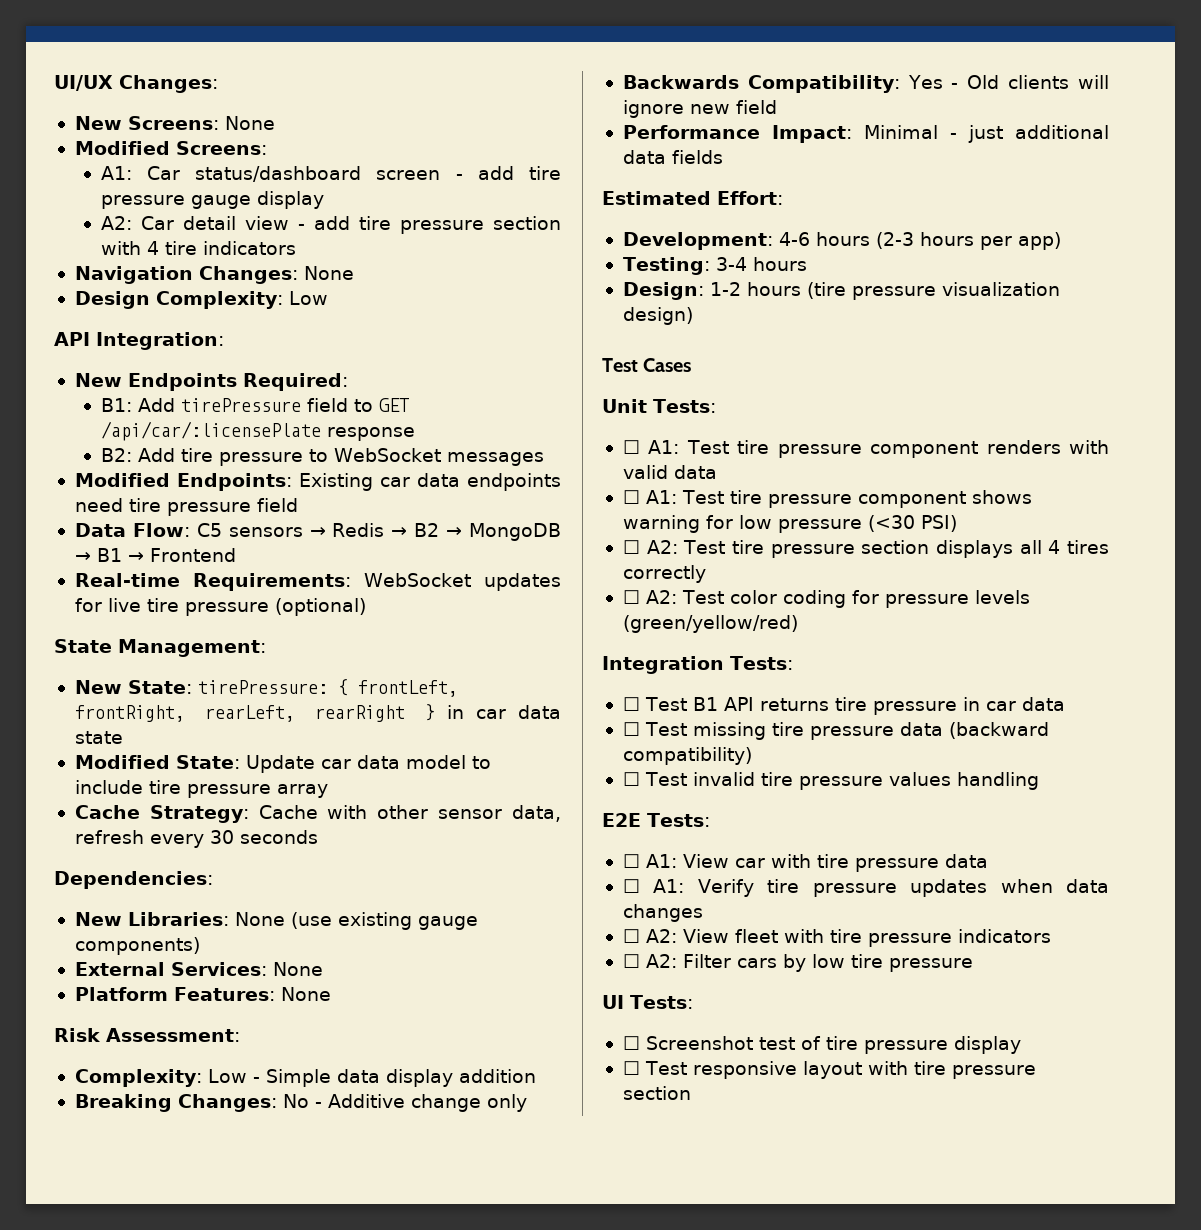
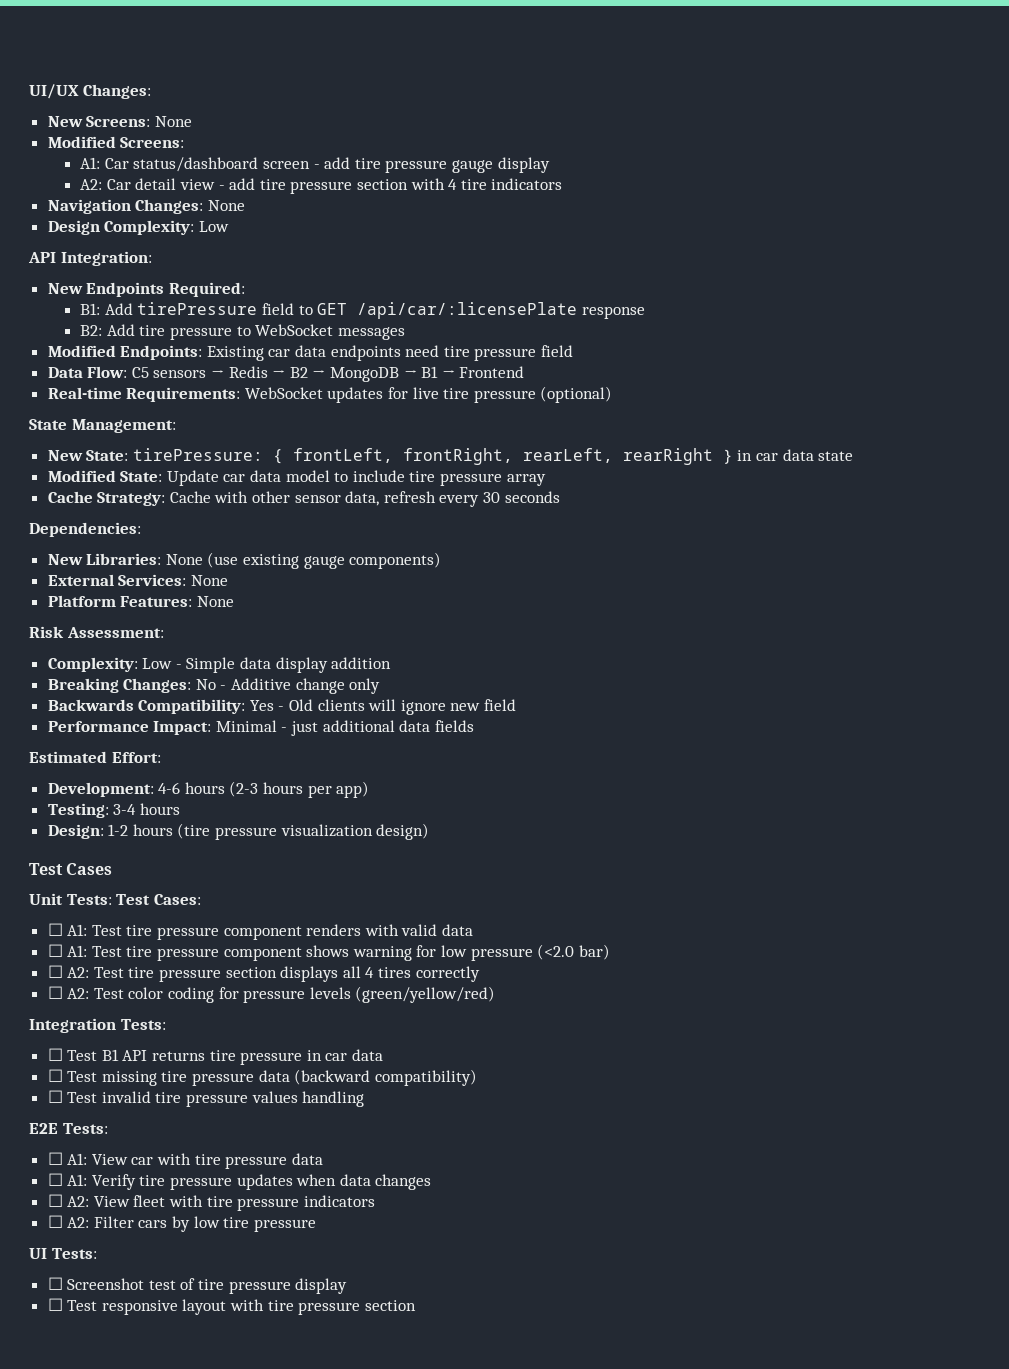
- Unit Tests:
+ Unit Tests: Test Cases:
- ☐ A1: Test tire pressure component shows warning for low pressure (<30 PSI)
+ ☐ A1: Test tire pressure component shows warning for low pressure (<2.0 bar)

